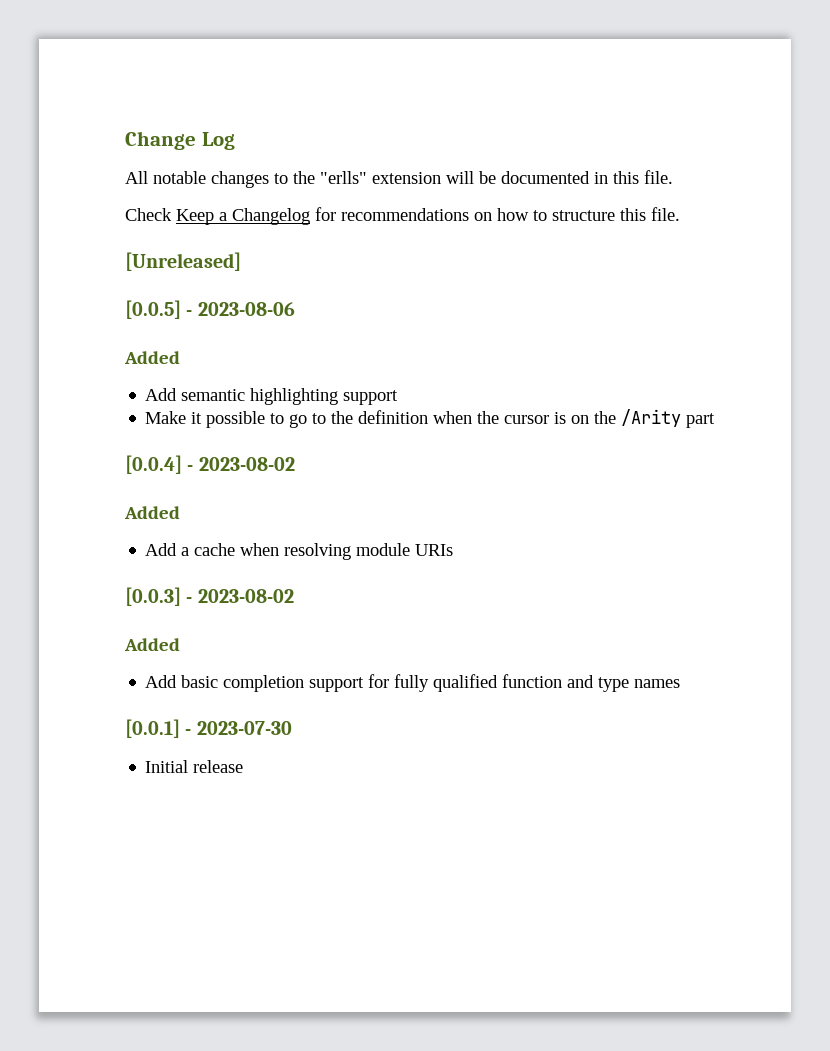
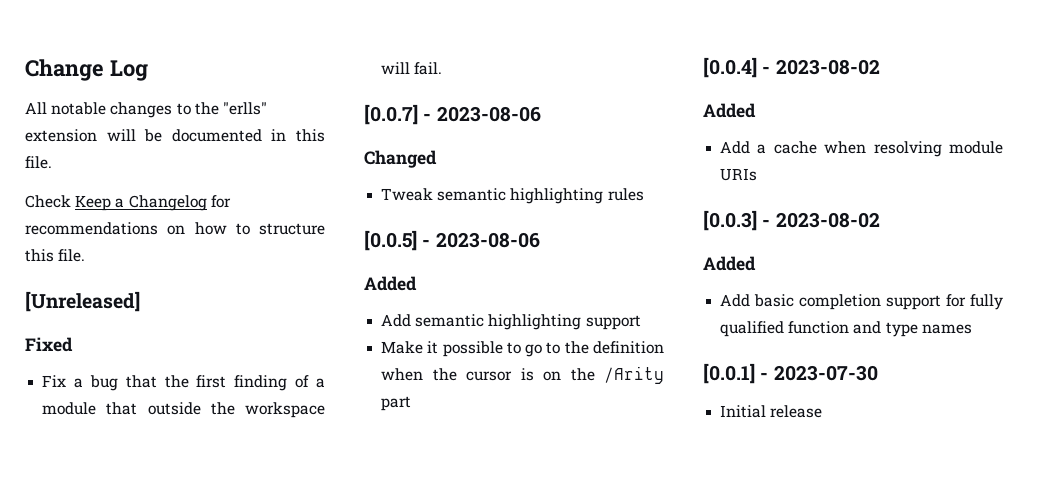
+ Fixed
+ Fix a bug that the first finding of a module that outside the workspace will fail.
+ [0.0.7] - 2023-08-06
+ Changed
+ Tweak semantic highlighting rules

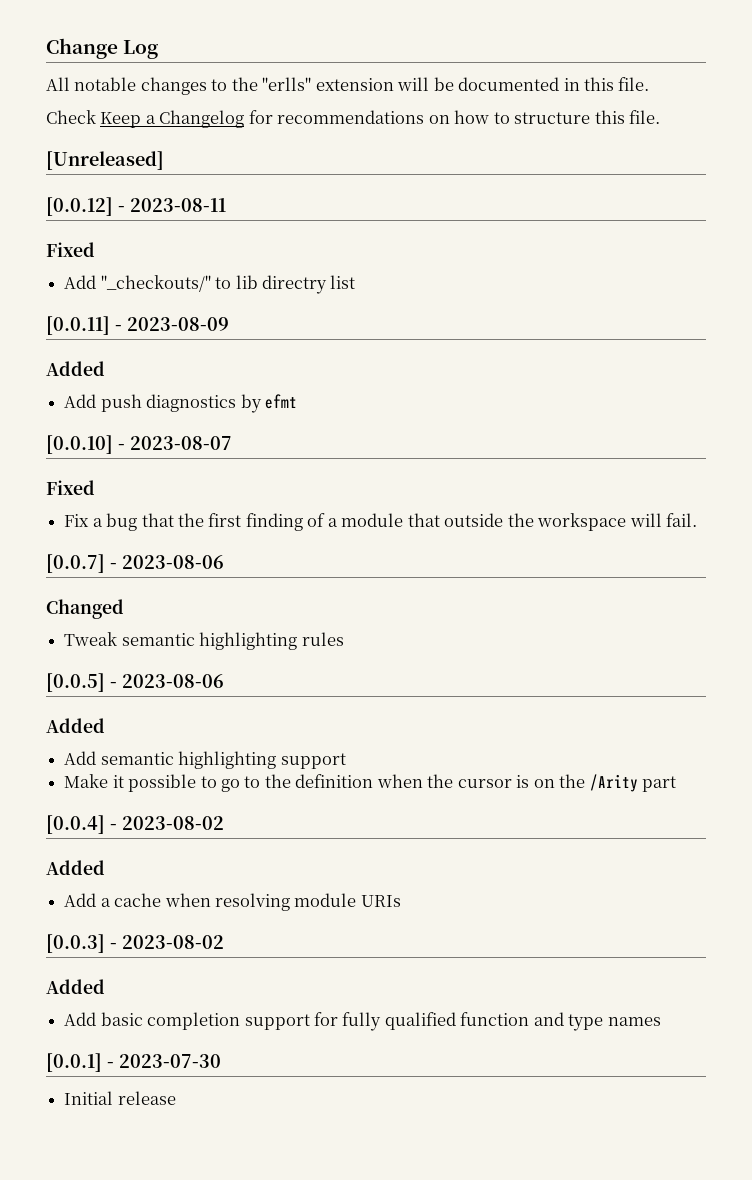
+ [0.0.12] - 2023-08-11
+ Fixed
+ Add "_checkouts/" to lib directry list
+ [0.0.11] - 2023-08-09
+ Added
+ Add push diagnostics by efmt
+ [0.0.10] - 2023-08-07

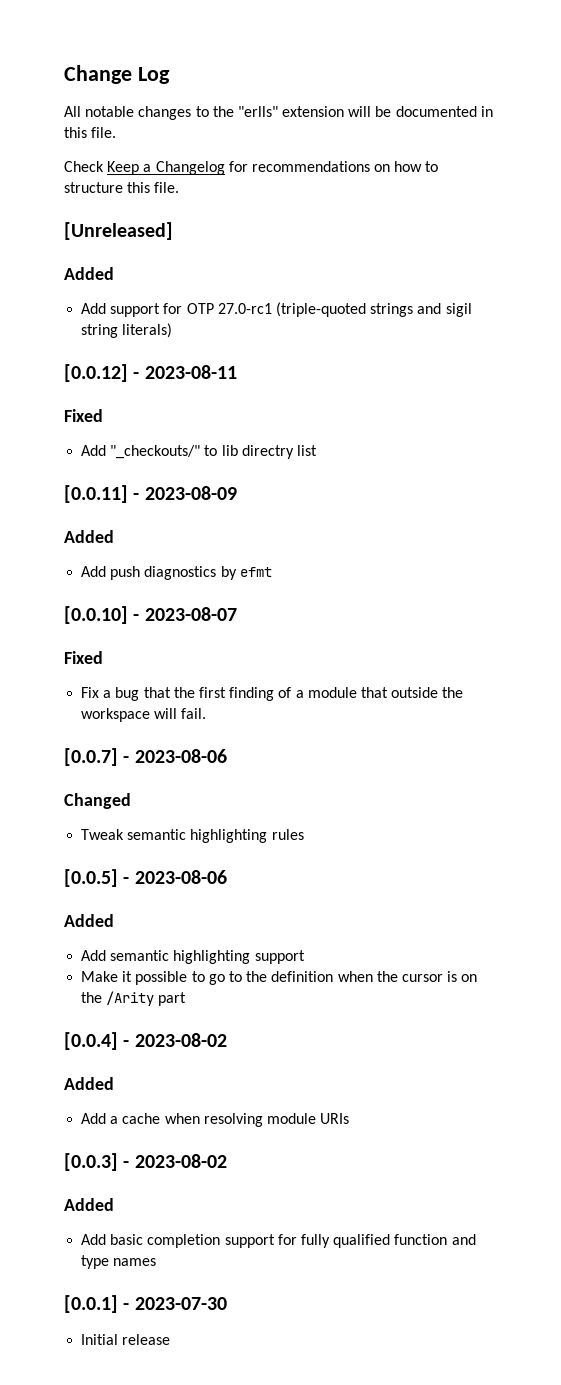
  [Unreleased]
+ Added
+ Add support for OTP 27.0-rc1 (triple-quoted strings and sigil string literals)

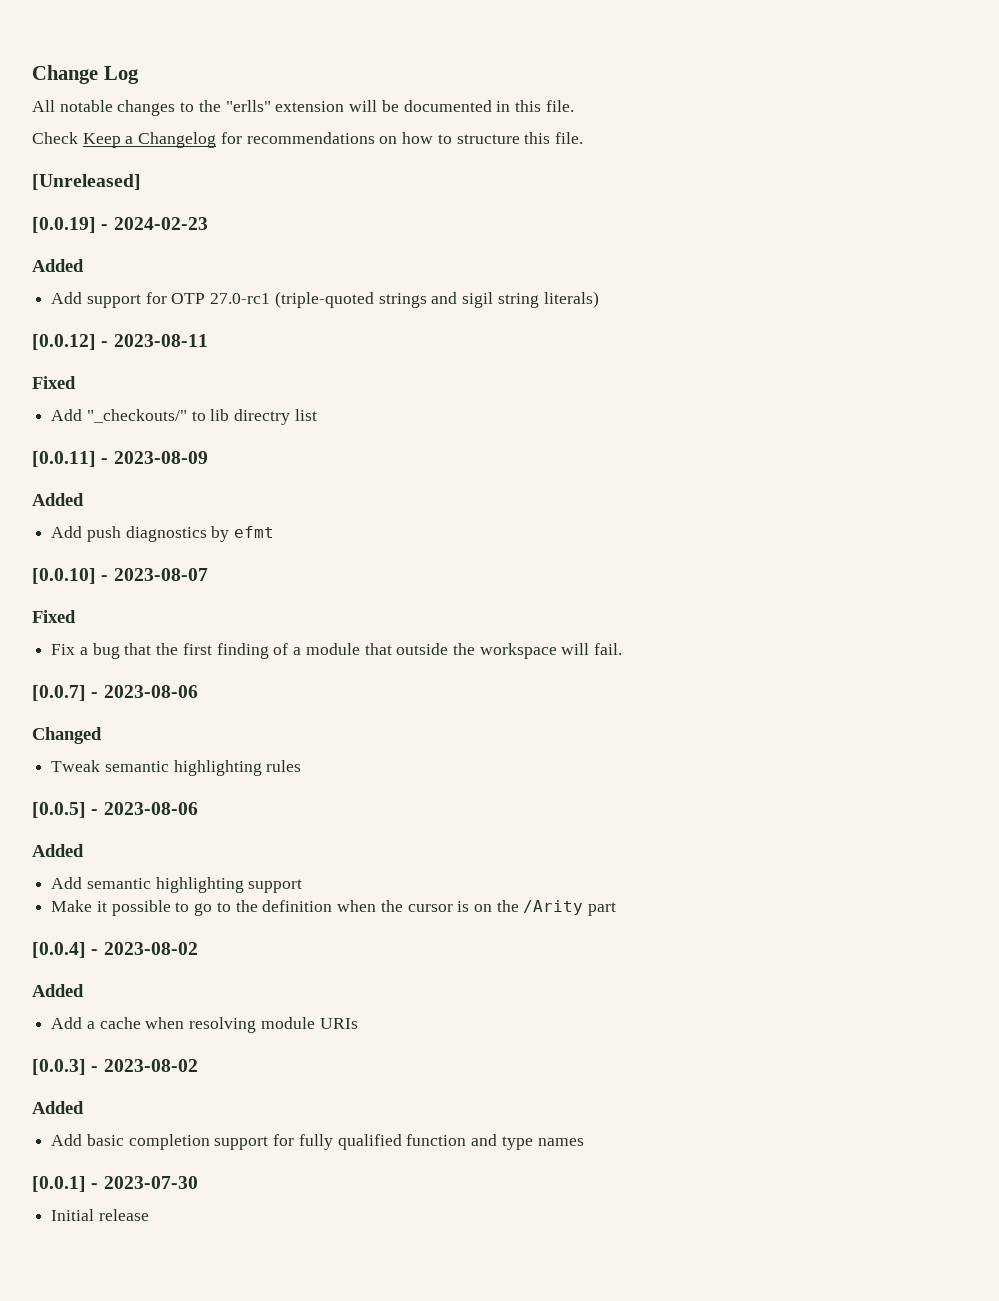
+ [0.0.19] - 2024-02-23

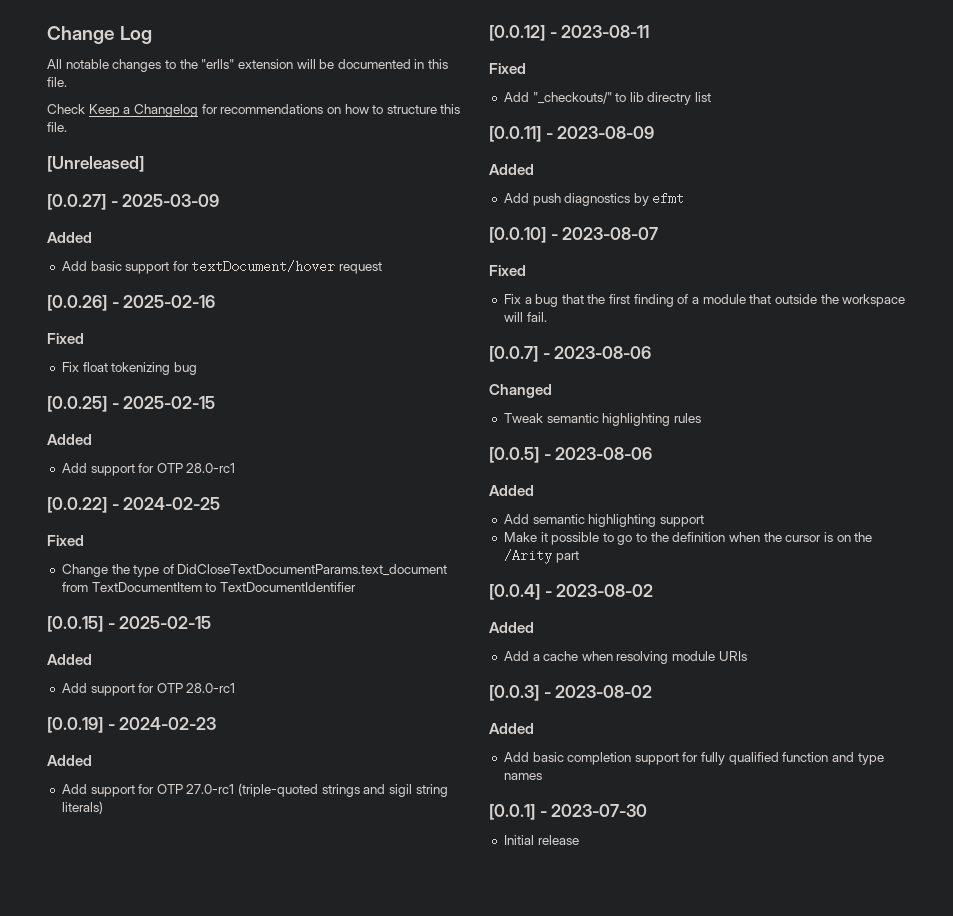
+ [0.0.27] - 2025-03-09
+ Added
+ Add basic support for textDocument/hover request
+ [0.0.26] - 2025-02-16
+ Fixed
+ Fix float tokenizing bug
+ [0.0.25] - 2025-02-15
+ Added
+ Add support for OTP 28.0-rc1
+ [0.0.22] - 2024-02-25
+ Fixed
+ Change the type of DidCloseTextDocumentParams.text_document from TextDocumentItem to TextDocumentIdentifier
+ [0.0.15] - 2025-02-15
+ Added
+ Add support for OTP 28.0-rc1

